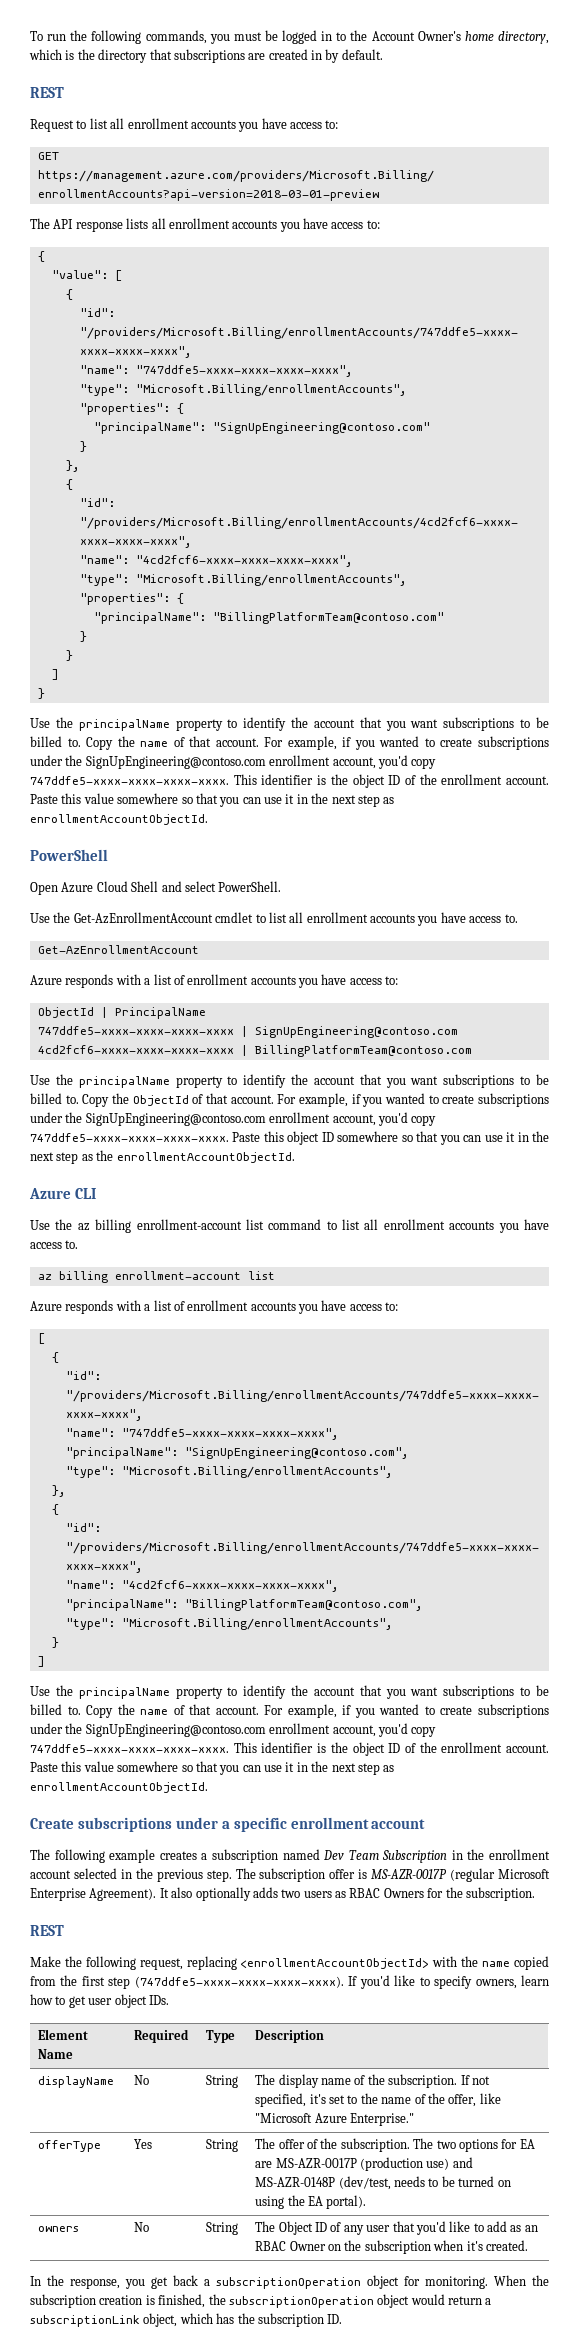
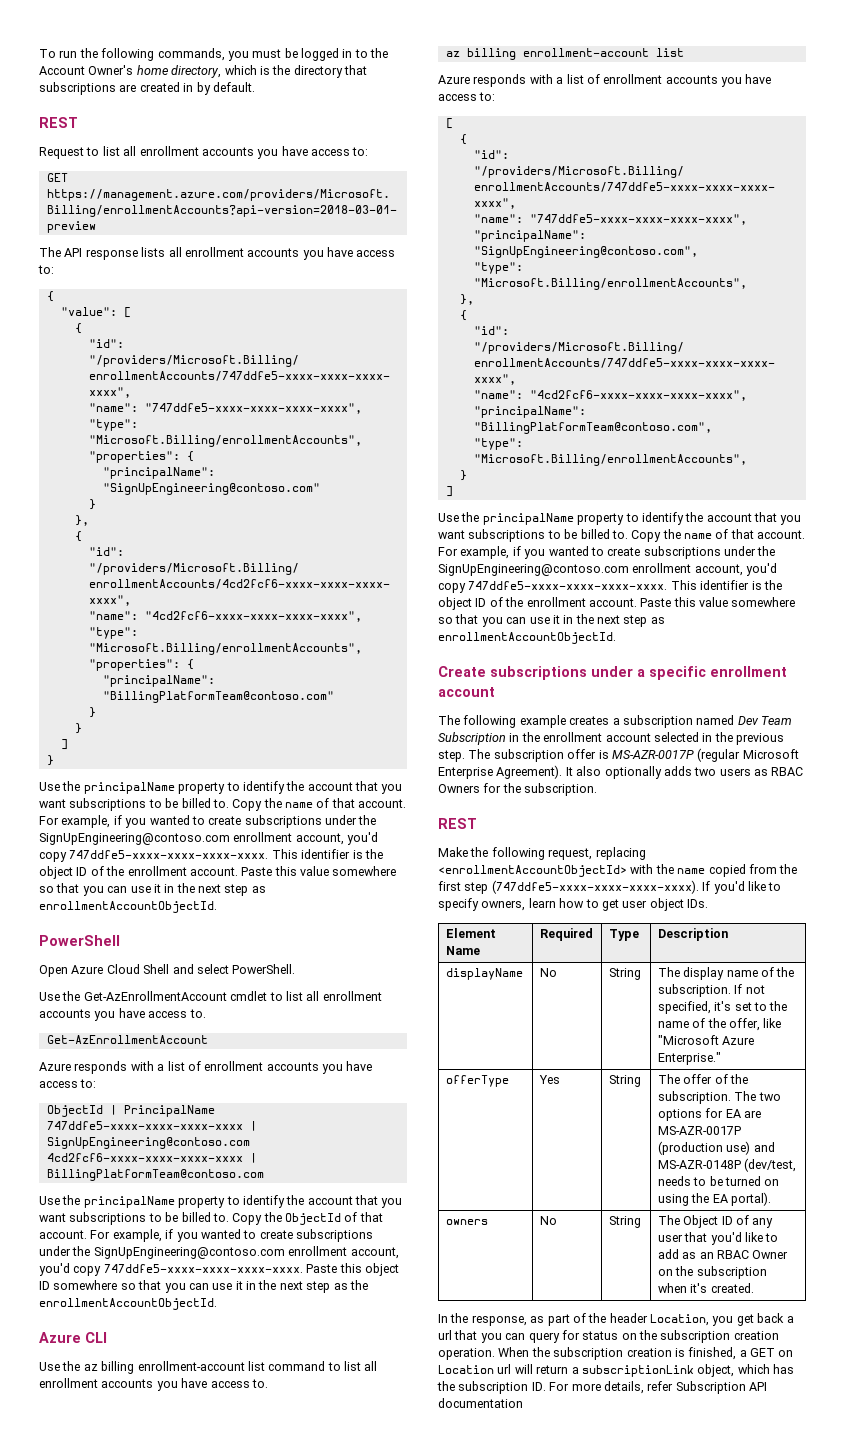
- In the response, you get back a subscriptionOperation object for monitoring.
+ In the response, as part of the header Location, you get back a url that you can query for status on the subscription creation operation.
- When the subscription creation is finished, the subscriptionOperation object would return a subscriptionLink object, which has the subscription ID.
+ When the subscription creation is finished, a GET on Location url will return a subscriptionLink object, which has the subscription ID. For more details, refer Subscription API documentation

